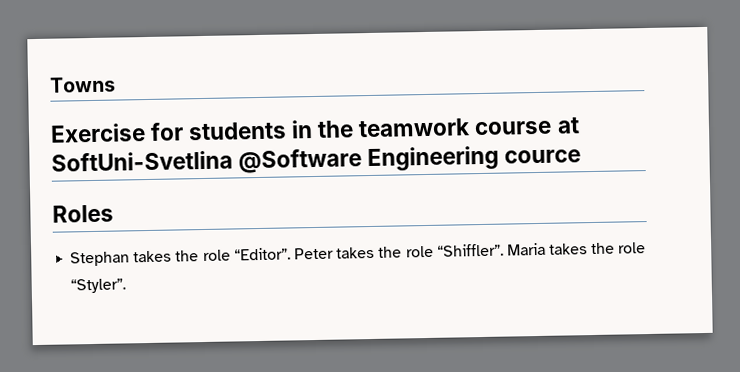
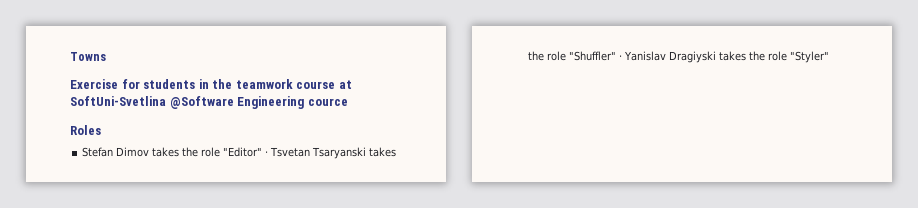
- Stephan takes the role “Editor”. Peter takes the role “Shiffler”. Maria takes the role “Styler”.
+ Stefan Dimov takes the role "Editor" · Tsvetan Tsaryanski takes the role "Shuffler" · Yanislav Dragiyski takes the role "Styler"

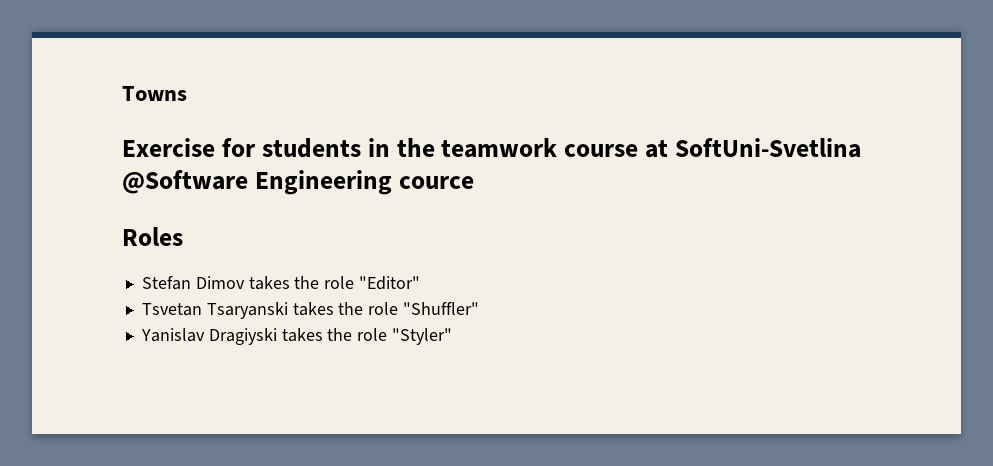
- Stefan Dimov takes the role "Editor" · Tsvetan Tsaryanski takes the role "Shuffler" · Yanislav Dragiyski takes the role "Styler"
+ Stefan Dimov takes the role "Editor"
+ Tsvetan Tsaryanski takes the role "Shuffler"
+ Yanislav Dragiyski takes the role "Styler"

